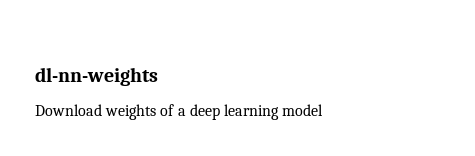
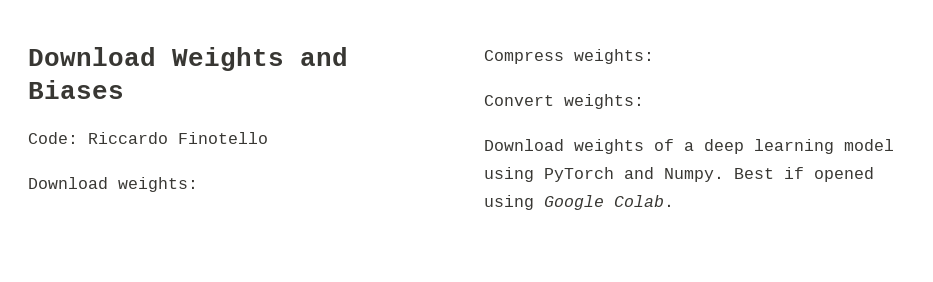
- dl-nn-weights
+ Download Weights and Biases
+ Code: Riccardo Finotello
+ Download weights:
+ Compress weights:
+ Convert weights:
- Download weights of a deep learning model
+ Download weights of a deep learning model using PyTorch and Numpy. Best if opened using Google Colab.

